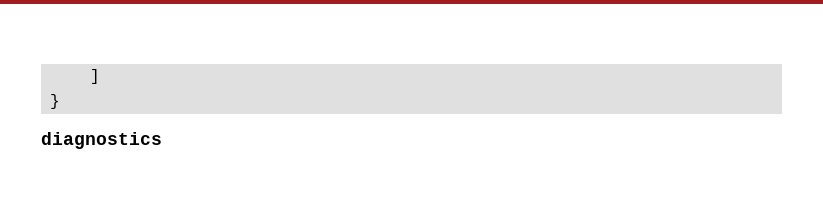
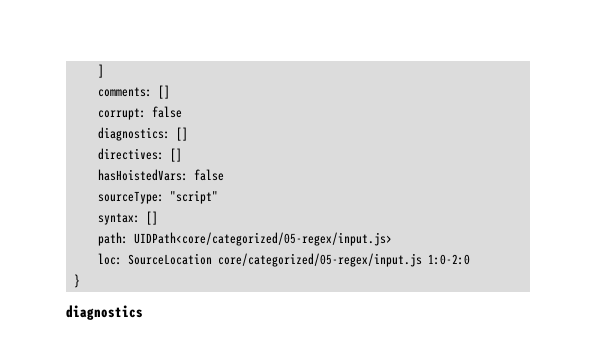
+ comments: []
+ corrupt: false
+ diagnostics: []
+ directives: []
+ hasHoistedVars: false
+ sourceType: "script"
+ syntax: []
+ path: UIDPath<core/categorized/05-regex/input.js>
+ loc: SourceLocation core/categorized/05-regex/input.js 1:0-2:0

